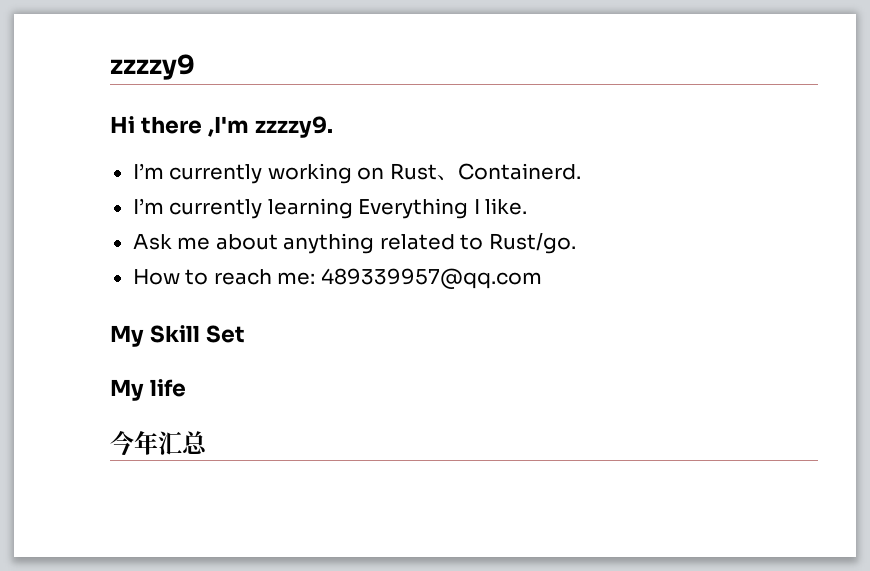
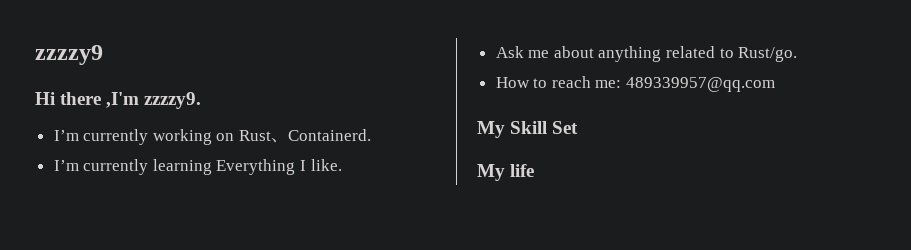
- 今年汇总

